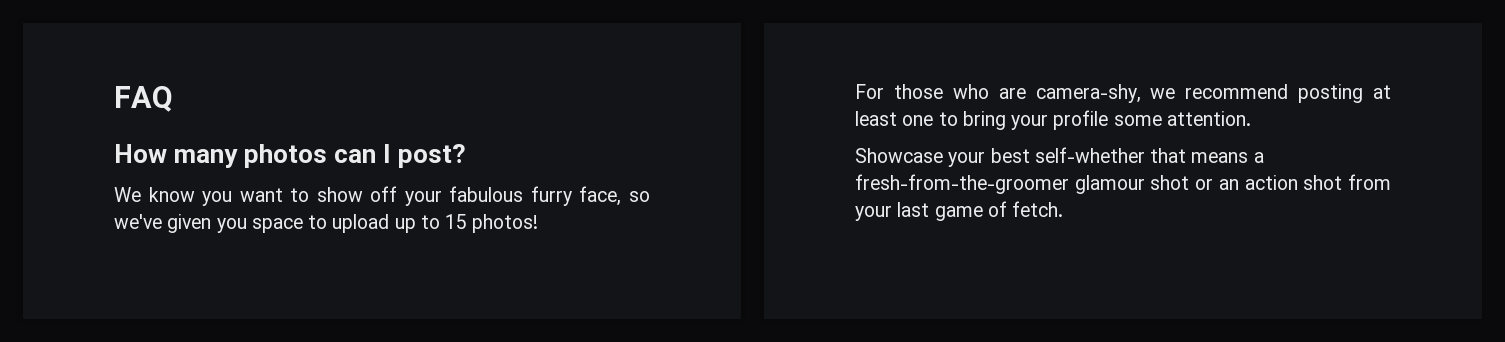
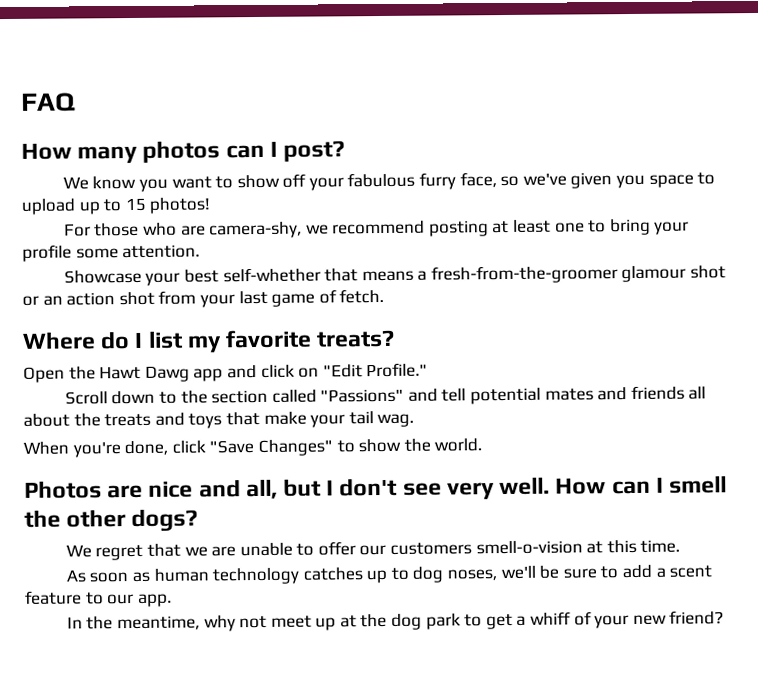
+ Where do I list my favorite treats?
+ Open the Hawt Dawg app and click on "Edit Profile."
+ Scroll down to the section called "Passions" and tell potential mates and friends all about the treats and toys that make your tail wag.
+ When you're done, click "Save Changes" to show the world.
+ Photos are nice and all, but I don't see very well. How can I smell the other dogs?
+ We regret that we are unable to offer our customers smell-o-vision at this time.
+ As soon as human technology catches up to dog noses, we'll be sure to add a scent feature to our app.
+ In the meantime, why not meet up at the dog park to get a whiff of your new friend?

